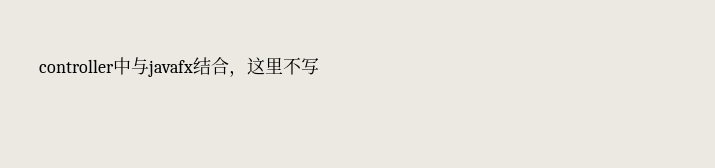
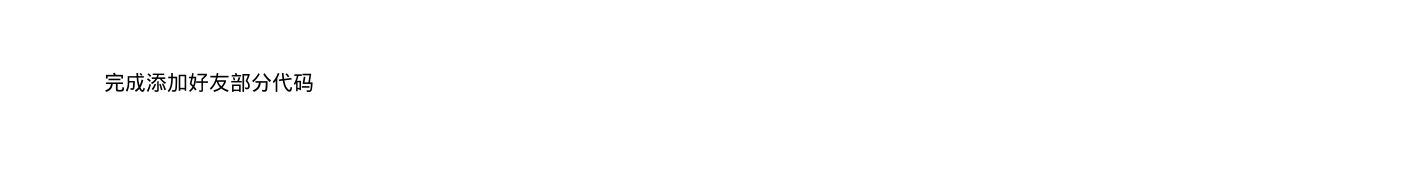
- controller中与javafx结合，这里不写
+ 完成添加好友部分代码

